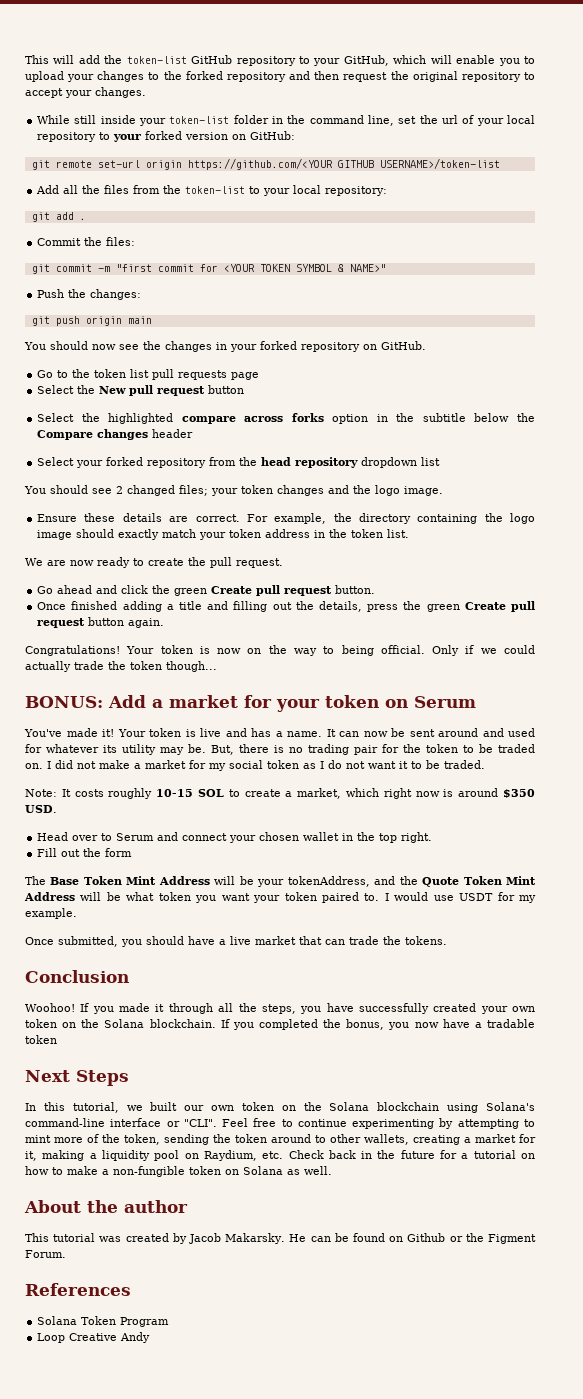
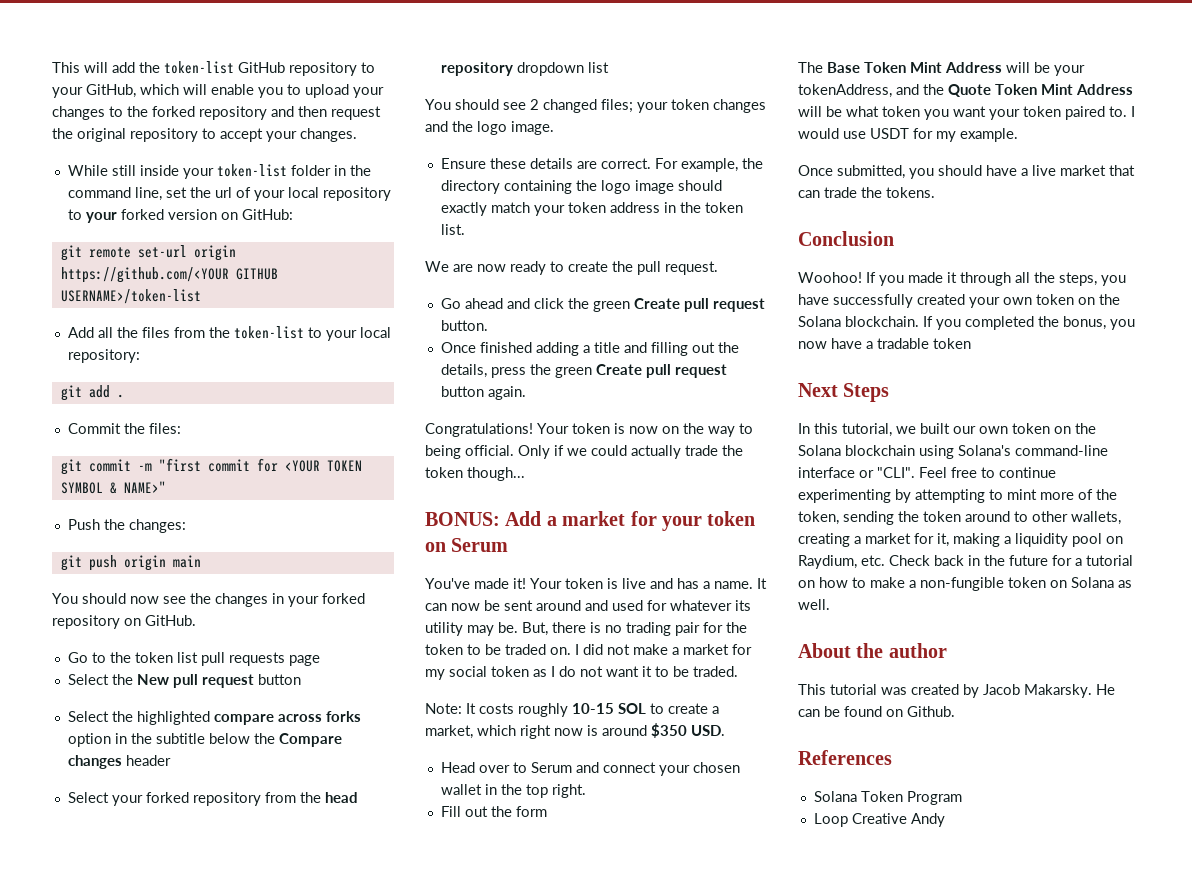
- He can be found on Github or the Figment Forum.
+ He can be found on Github.

